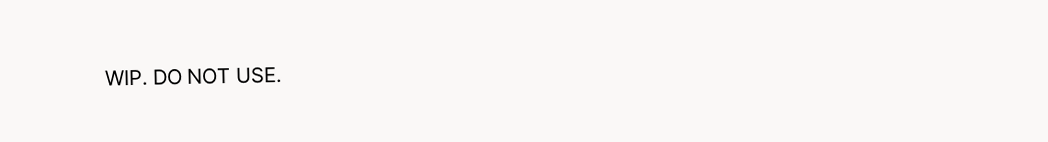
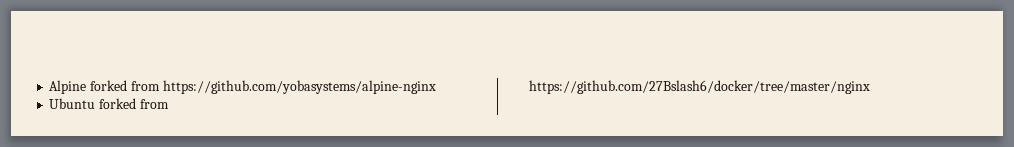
- WIP. DO NOT USE.
+ Alpine forked from https://github.com/yobasystems/alpine-nginx
+ Ubuntu forked from https://github.com/27Bslash6/docker/tree/master/nginx

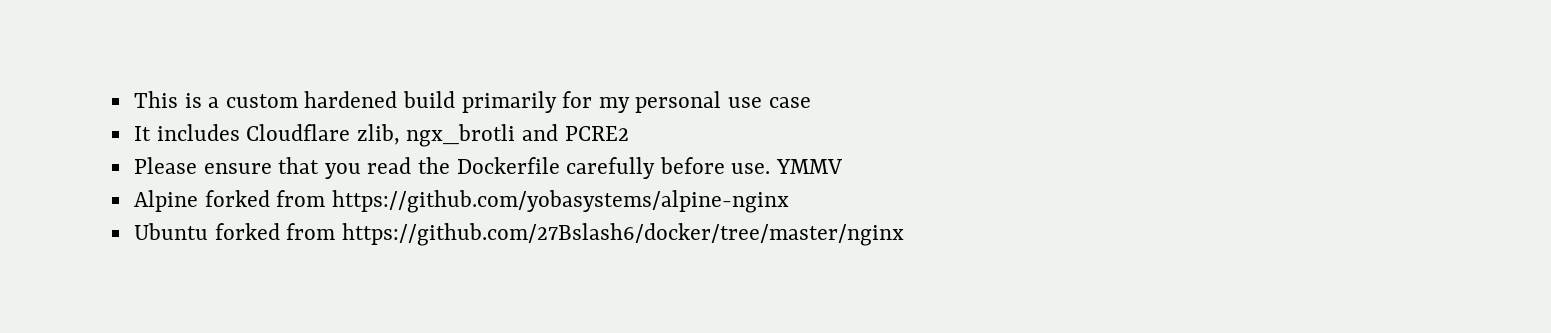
+ This is a custom hardened build primarily for my personal use case
+ It includes Cloudflare zlib, ngx_brotli and PCRE2
+ Please ensure that you read the Dockerfile carefully before use. YMMV

